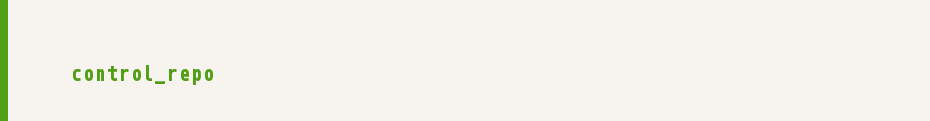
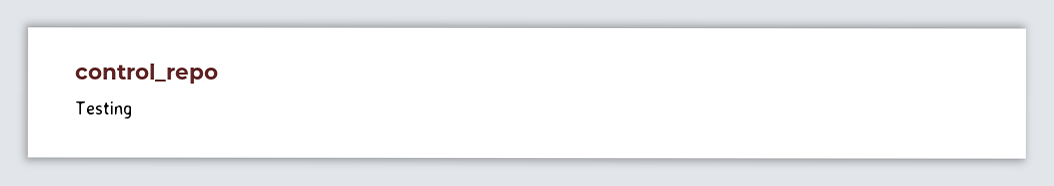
+ Testing

